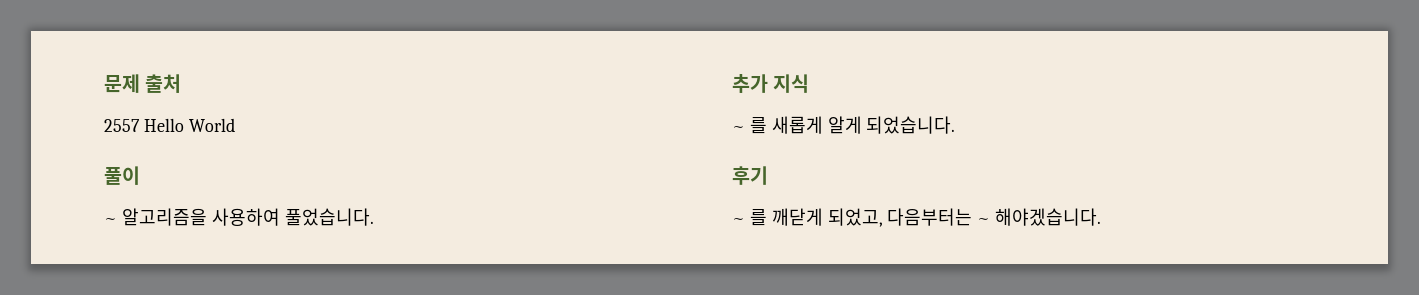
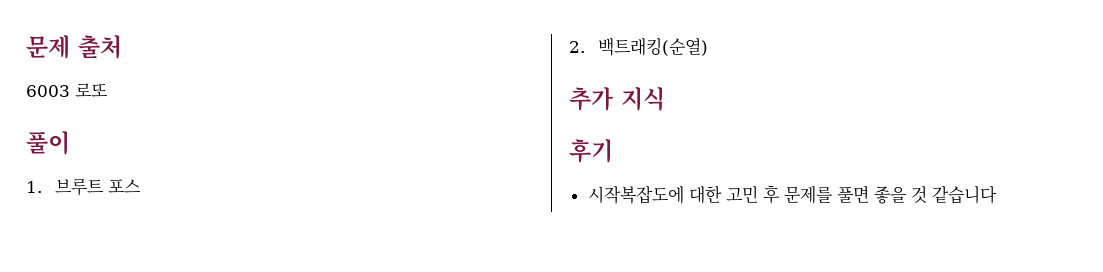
- 2557 Hello World
+ 6003 로또
  풀이
- ~ 알고리즘을 사용하여 풀었습니다.
+ 1. 브루트 포스
+ 2. 백트래킹(순열)
  추가 지식
- ~ 를 새롭게 알게 되었습니다.
  후기
- ~ 를 깨닫게 되었고, 다음부터는 ~ 해야겠습니다.
+ 시작복잡도에 대한 고민 후 문제를 풀면 좋을 것 같습니다

